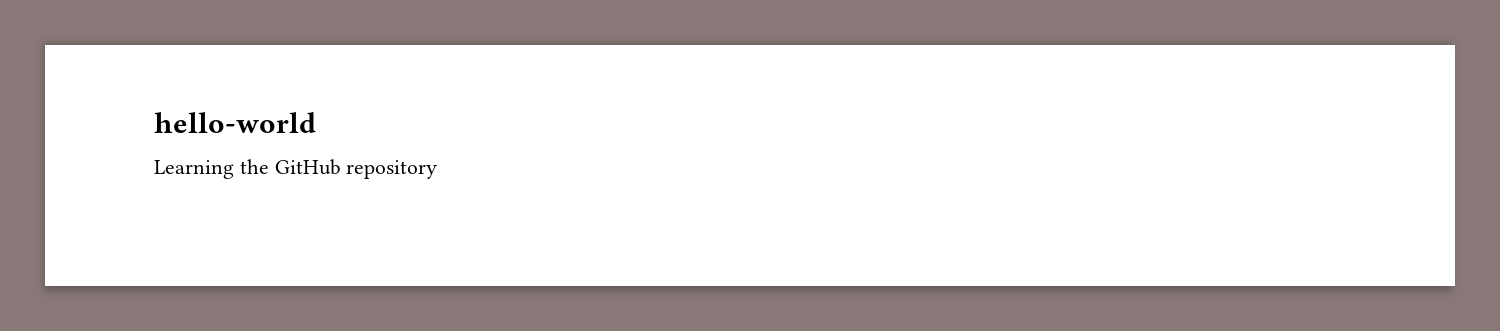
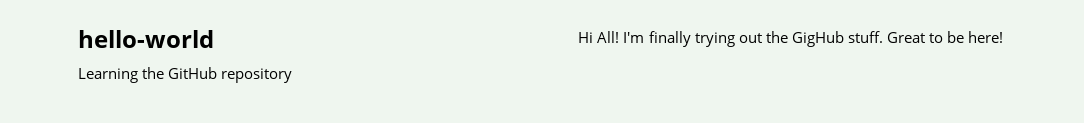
+ Hi All! I'm finally trying out the GigHub stuff. Great to be here!

